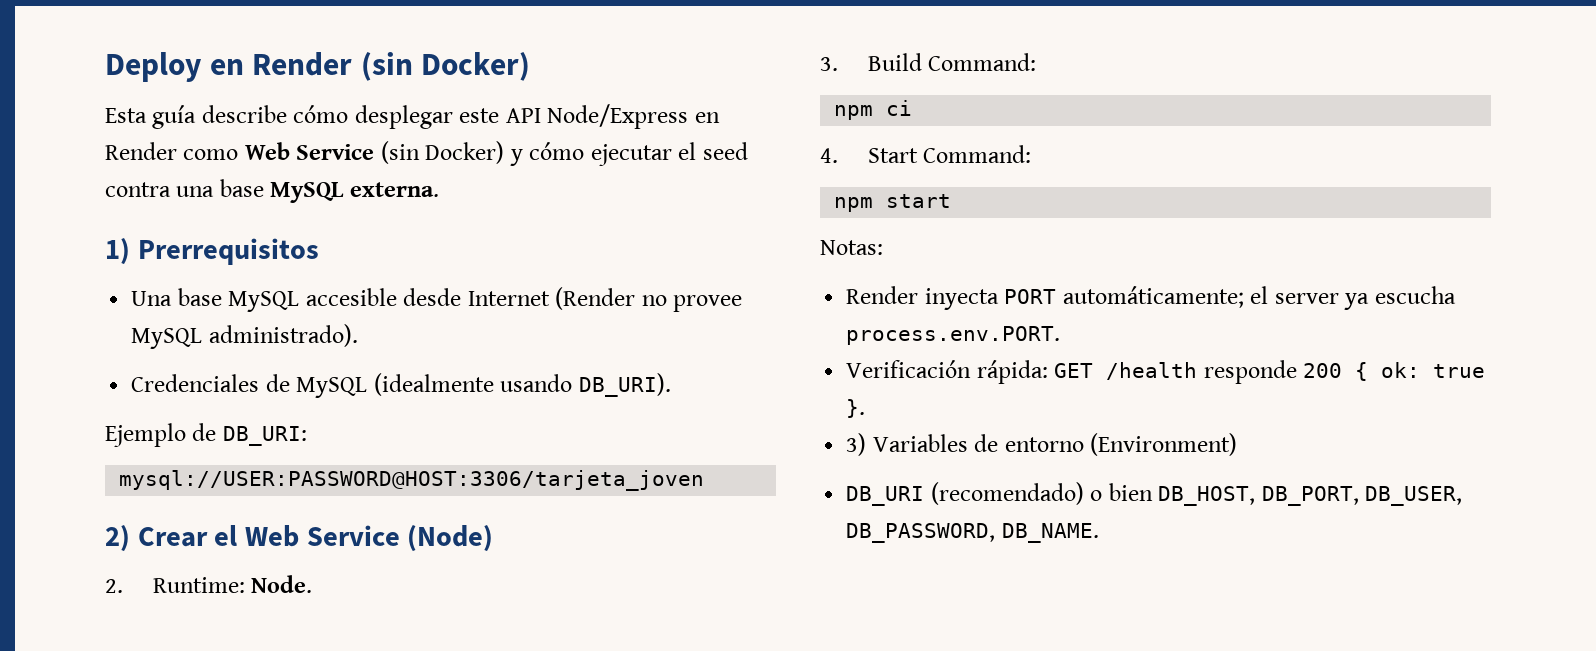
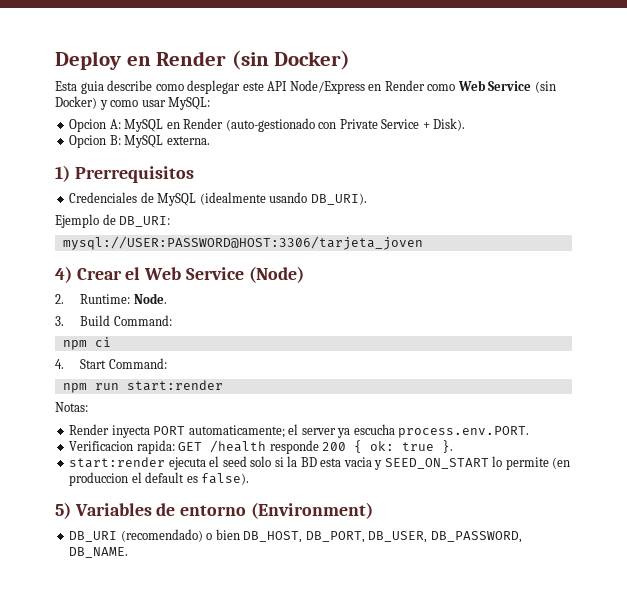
- Esta guía describe cómo desplegar este API Node/Express en Render como Web Service (sin Docker) y cómo ejecutar el seed contra una base MySQL externa.
+ Esta guia describe como desplegar este API Node/Express en Render como Web Service (sin Docker) y como usar MySQL:
+ Opcion A: MySQL en Render (auto-gestionado con Private Service + Disk).
+ Opcion B: MySQL externa.
  1) Prerrequisitos
- Una base MySQL accesible desde Internet (Render no provee MySQL administrado).
- 2) Crear el Web Service (Node)
+ 4) Crear el Web Service (Node)
- npm start
+ npm run start:render
- Render inyecta PORT automáticamente; el server ya escucha process.env.PORT.
+ Render inyecta PORT automaticamente; el server ya escucha process.env.PORT.
- Verificación rápida: GET /health responde 200 { ok: true }.
+ Verificacion rapida: GET /health responde 200 { ok: true }.
- 3) Variables de entorno (Environment)
+ start:render ejecuta el seed solo si la BD esta vacia y SEED_ON_START lo permite (en produccion el default es false).
+ 5) Variables de entorno (Environment)

